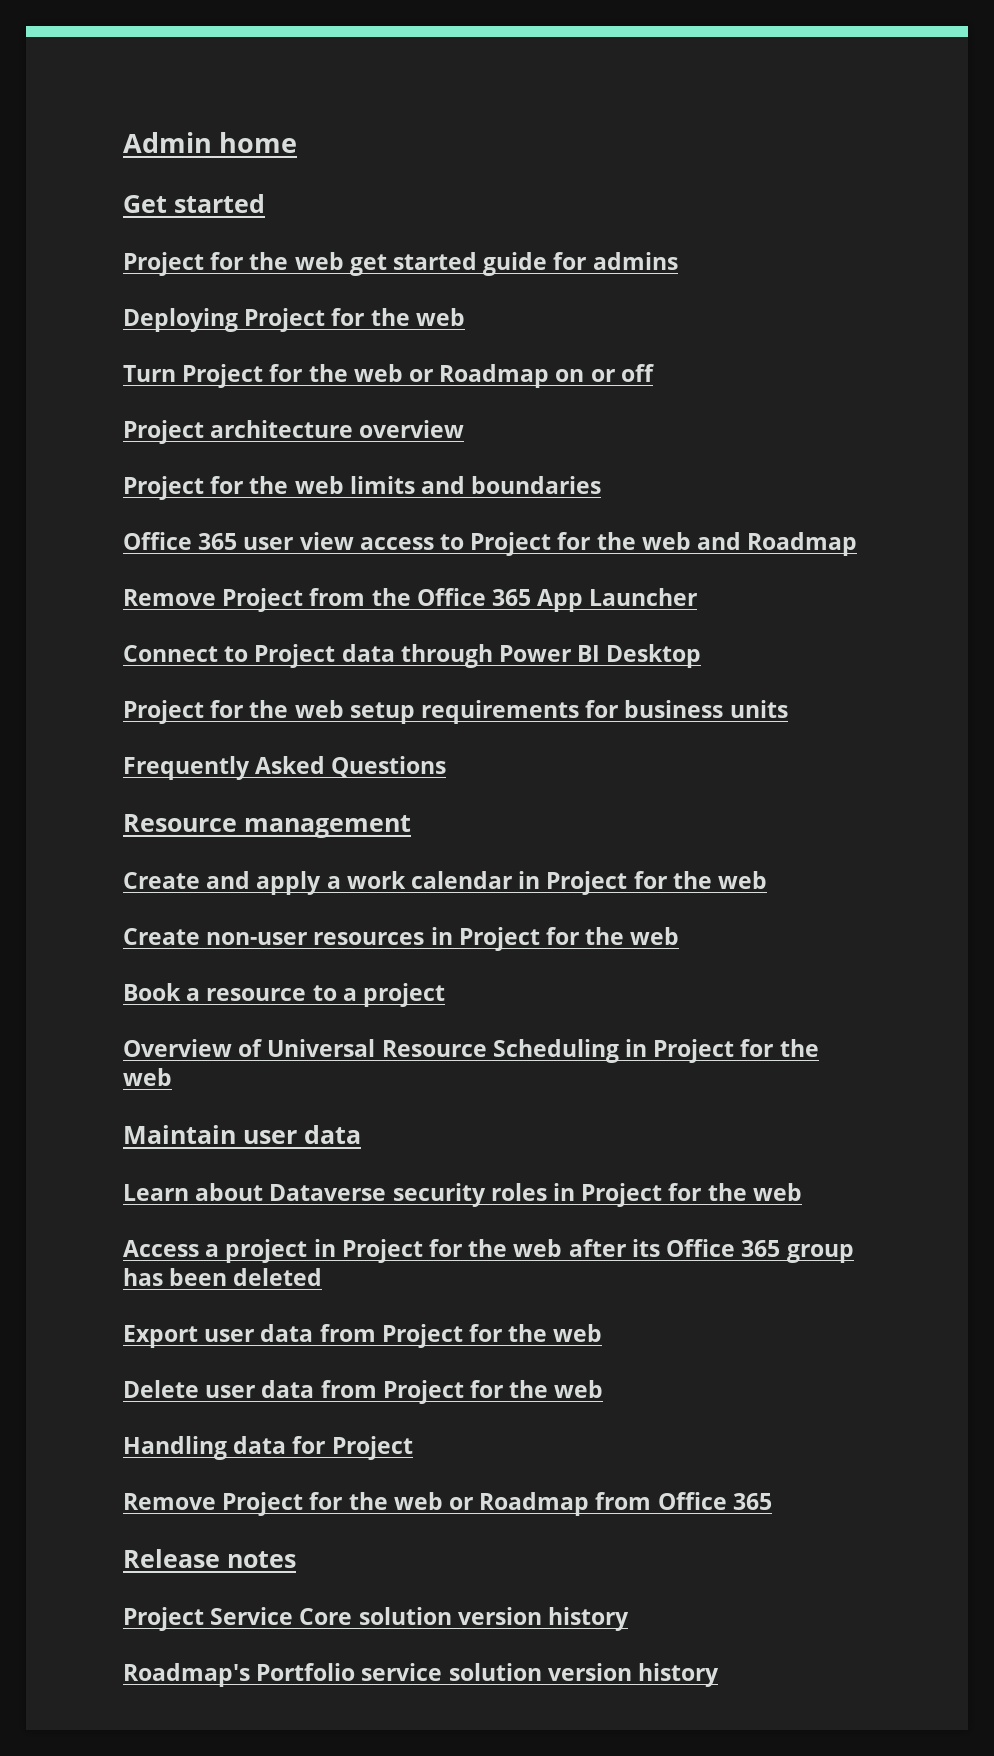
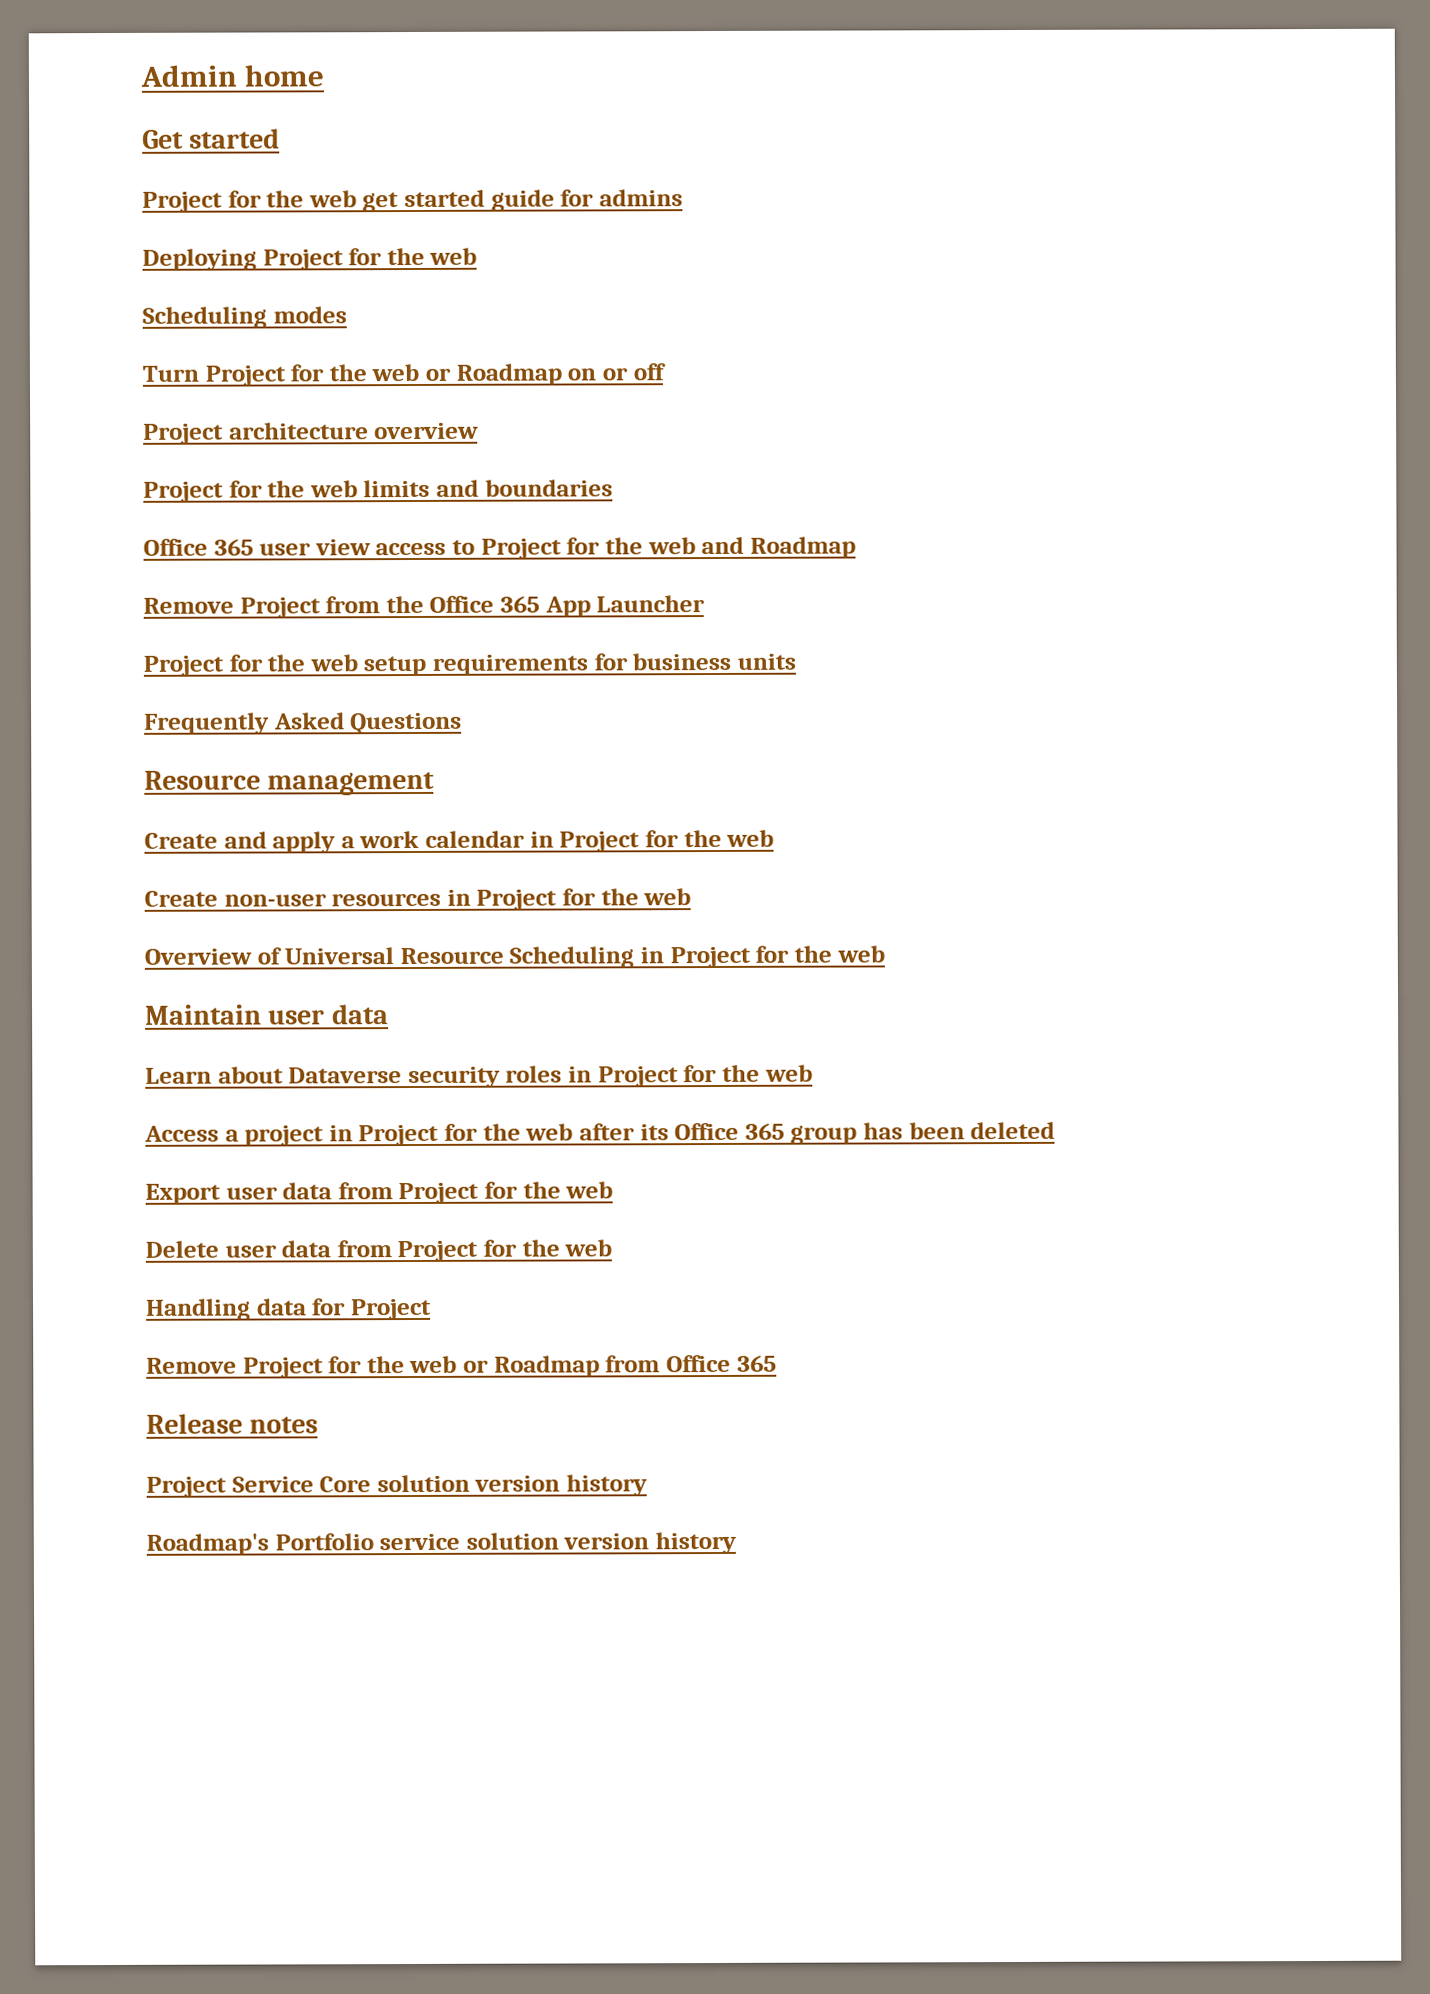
+ Scheduling modes
- Connect to Project data through Power BI Desktop
- Book a resource to a project

